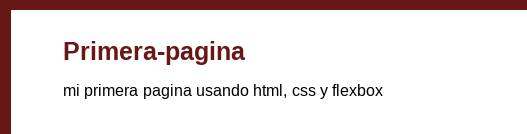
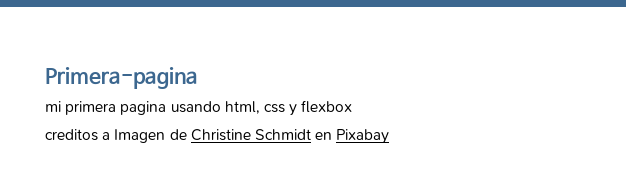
+ creditos a Imagen de Christine Schmidt en Pixabay

